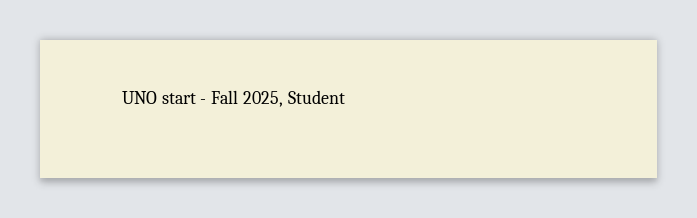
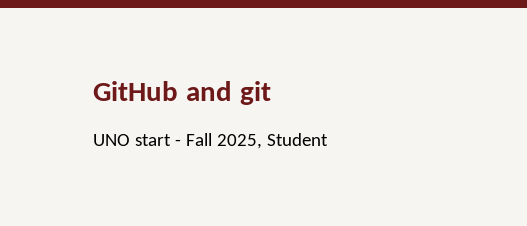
+ GitHub and git

